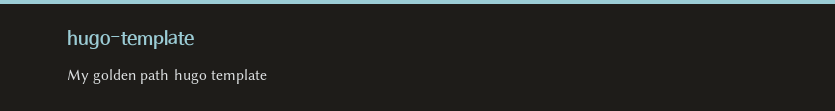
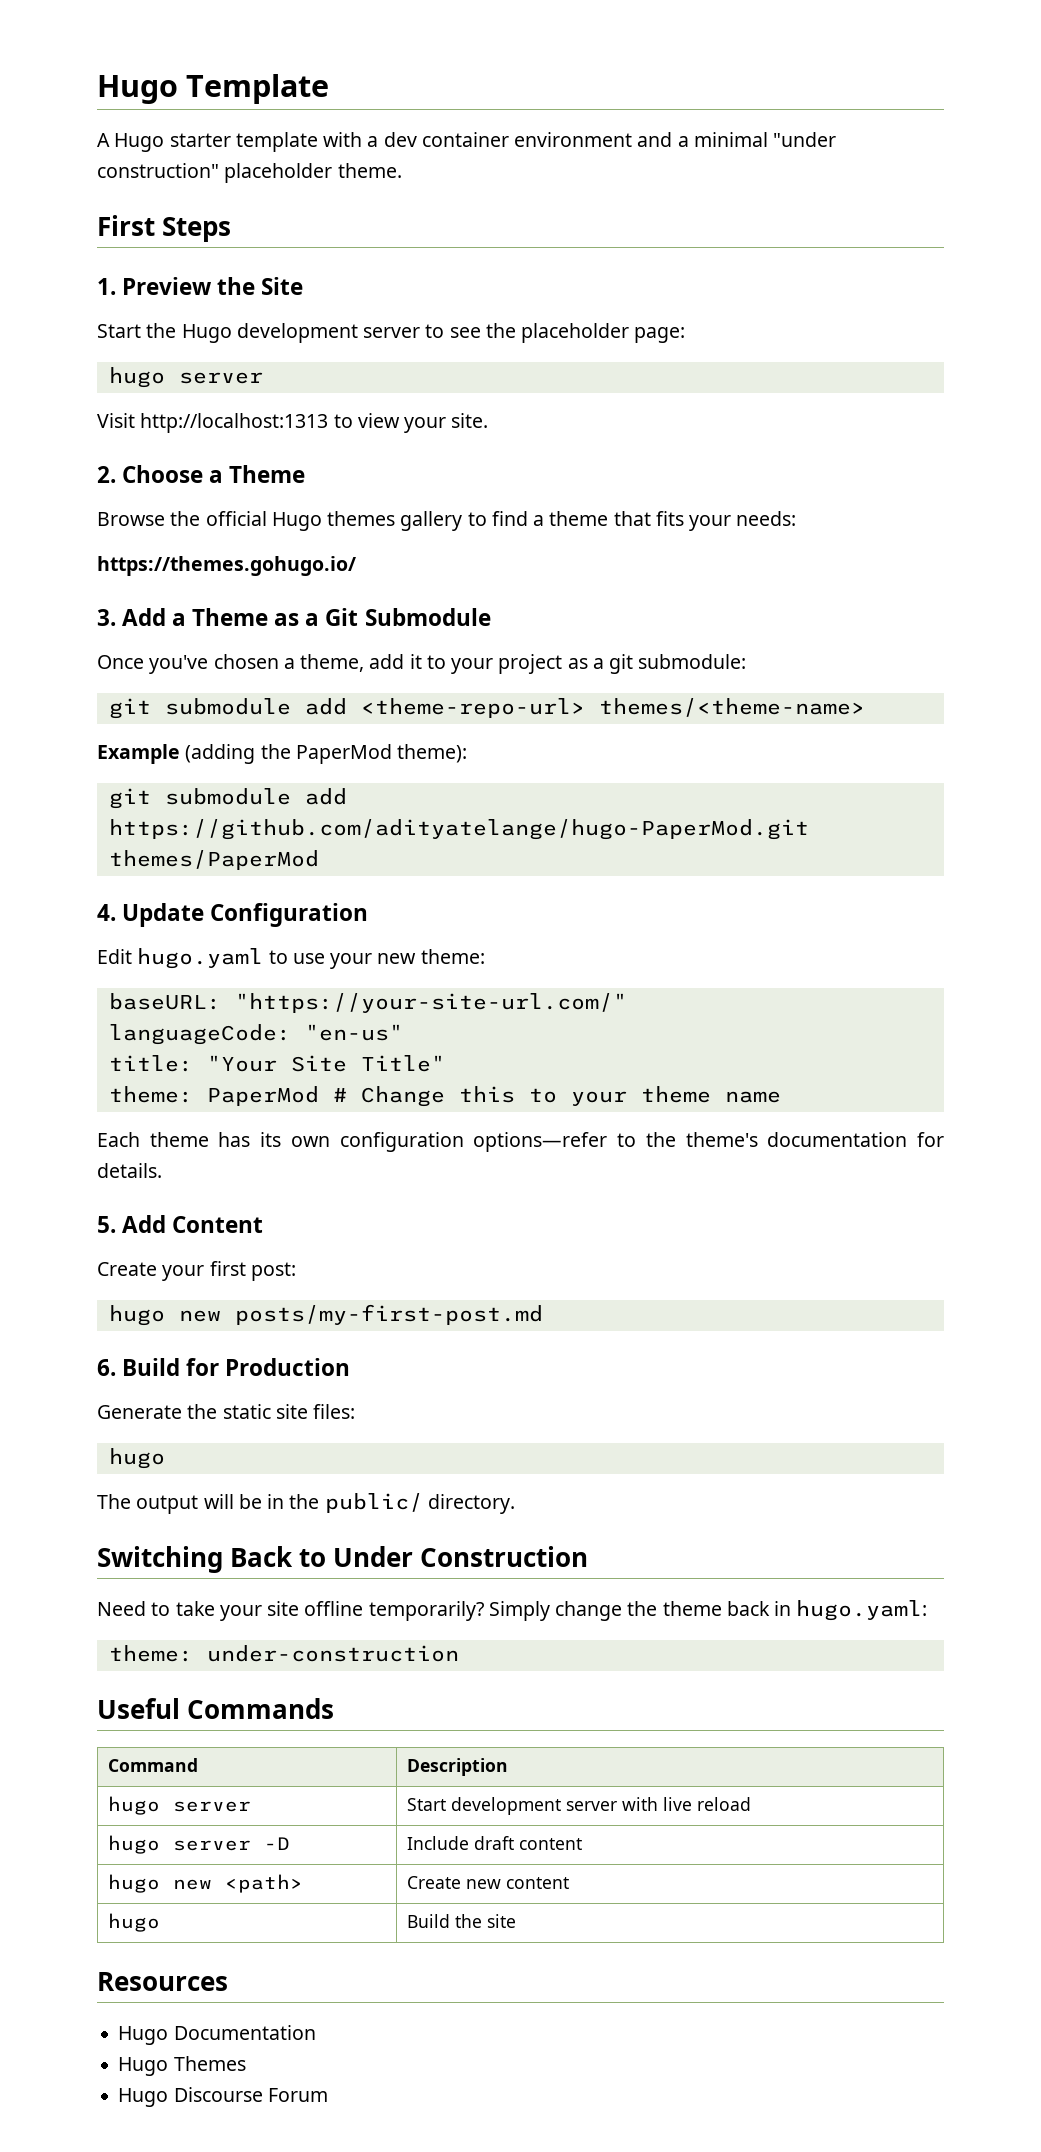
- hugo-template
- My golden path hugo template
+ Hugo Template
+ A Hugo starter template with a dev container environment and a minimal "under construction" placeholder theme.
+ First Steps
+ 1. Preview the Site
+ Start the Hugo development server to see the placeholder page:
+ hugo server
+ Visit http://localhost:1313 to view your site.
+ 2. Choose a Theme
+ Browse the official Hugo themes gallery to find a theme that fits your needs:
+ https://themes.gohugo.io/
+ 3. Add a Theme as a Git Submodule
+ Once you've chosen a theme, add it to your project as a git submodule:
+ git submodule add <theme-repo-url> themes/<theme-name>
+ Example (adding the PaperMod theme):
+ git submodule add https://github.com/adityatelange/hugo-PaperMod.git themes/PaperMod
+ 4. Update Configuration
+ Edit hugo.yaml to use your new theme:
+ baseURL: "https://your-site-url.com/"
+ languageCode: "en-us"
+ title: "Your Site Title"
+ theme: PaperMod # Change this to your theme name
+ Each theme has its own configuration options—refer to the theme's documentation for details.
+ 5. Add Content
+ Create your first post:
+ hugo new posts/my-first-post.md
+ 6. Build for Production
+ Generate the static site files:
+ hugo
+ The output will be in the public/ directory.
+ Switching Back to Under Construction
+ Need to take your site offline temporarily? Simply change the theme back in hugo.yaml:
+ theme: under-construction
+ Useful Commands
+ Command | Description
+ hugo server | Start development server with live reload
+ hugo server -D | Include draft content
+ hugo new <path> | Create new content
+ hugo | Build the site
+ Resources
+ Hugo Documentation
+ Hugo Themes
+ Hugo Discourse Forum

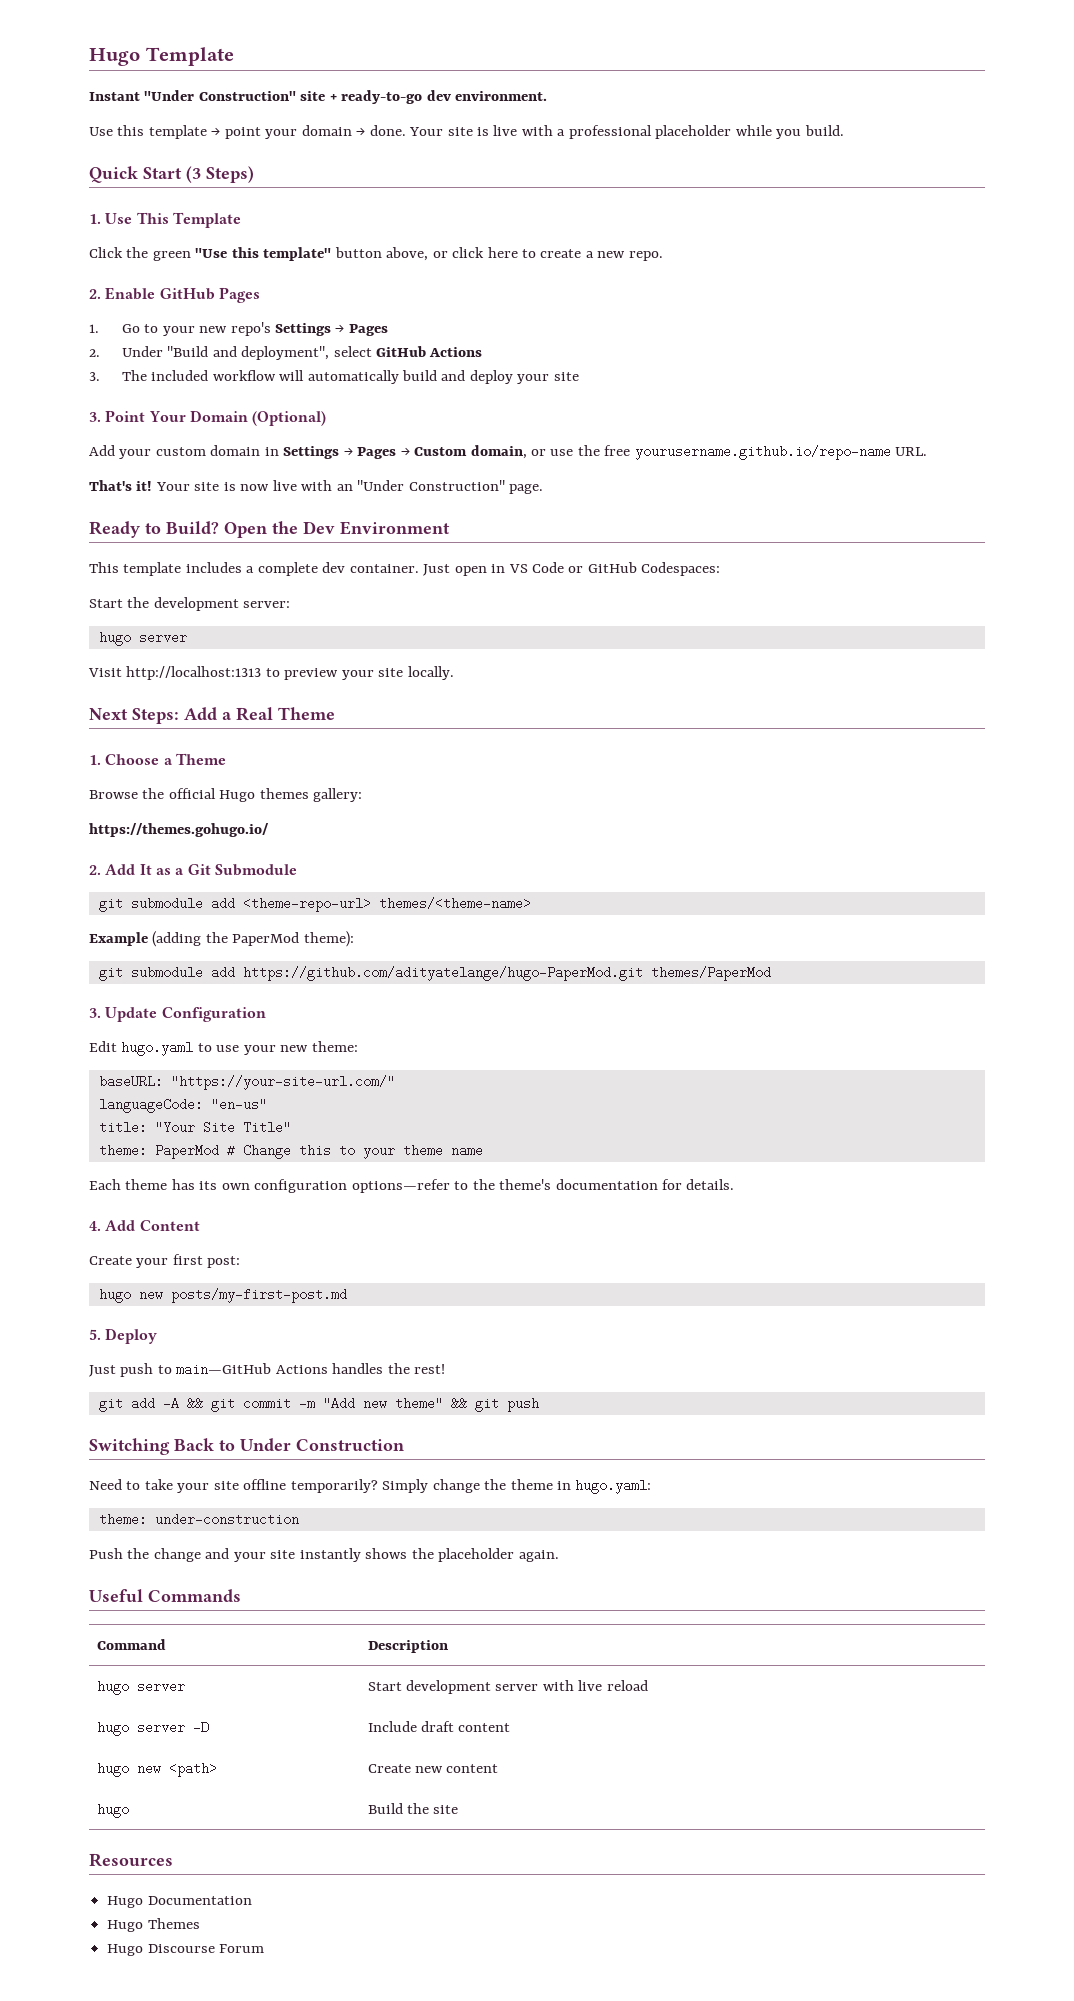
- A Hugo starter template with a dev container environment and a minimal "under construction" placeholder theme.
- First Steps
- 1. Preview the Site
- Start the Hugo development server to see the placeholder page:
+ Instant "Under Construction" site + ready-to-go dev environment.
+ Use this template → point your domain → done. Your site is live with a professional placeholder while you build.
+ Quick Start (3 Steps)
+ 1. Use This Template
+ Click the green "Use this template" button above, or click here to create a new repo.
+ 2. Enable GitHub Pages
+ 1. Go to your new repo's Settings → Pages
+ 2. Under "Build and deployment", select GitHub Actions
+ 3. The included workflow will automatically build and deploy your site
+ 3. Point Your Domain (Optional)
+ Add your custom domain in Settings → Pages → Custom domain, or use the free yourusername.github.io/repo-name URL.
+ That's it! Your site is now live with an "Under Construction" page.
+ Ready to Build? Open the Dev Environment
+ This template includes a complete dev container. Just open in VS Code or GitHub Codespaces:
+ Start the development server:
- Visit http://localhost:1313 to view your site.
- 2. Choose a Theme
+ Visit http://localhost:1313 to preview your site locally.
+ Next Steps: Add a Real Theme
+ 1. Choose a Theme
- Browse the official Hugo themes gallery to find a theme that fits your needs:
+ Browse the official Hugo themes gallery:
  https://themes.gohugo.io/
- 3. Add a Theme as a Git Submodule
- Once you've chosen a theme, add it to your project as a git submodule:
+ 2. Add It as a Git Submodule
- 4. Update Configuration
+ 3. Update Configuration
- 5. Add Content
+ 4. Add Content
- 6. Build for Production
- Generate the static site files:
- hugo
- The output will be in the public/ directory.
+ 5. Deploy
+ Just push to main—GitHub Actions handles the rest!
+ git add -A && git commit -m "Add new theme" && git push
- Simply change the theme back in hugo.yaml:
+ Simply change the theme in hugo.yaml:
+ Push the change and your site instantly shows the placeholder again.

